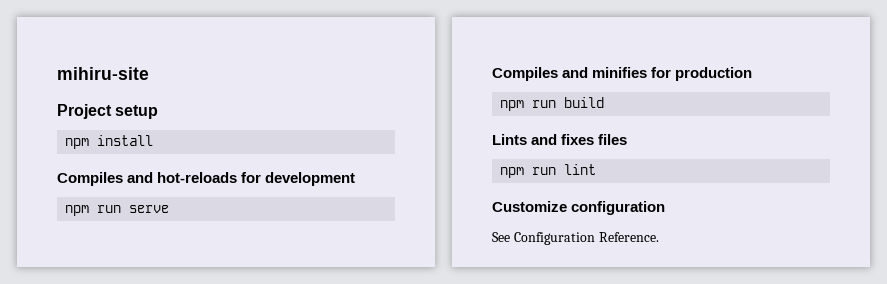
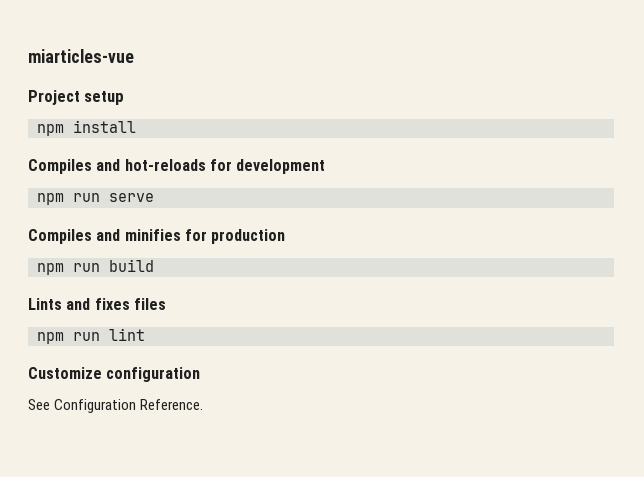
- mihiru-site
+ miarticles-vue

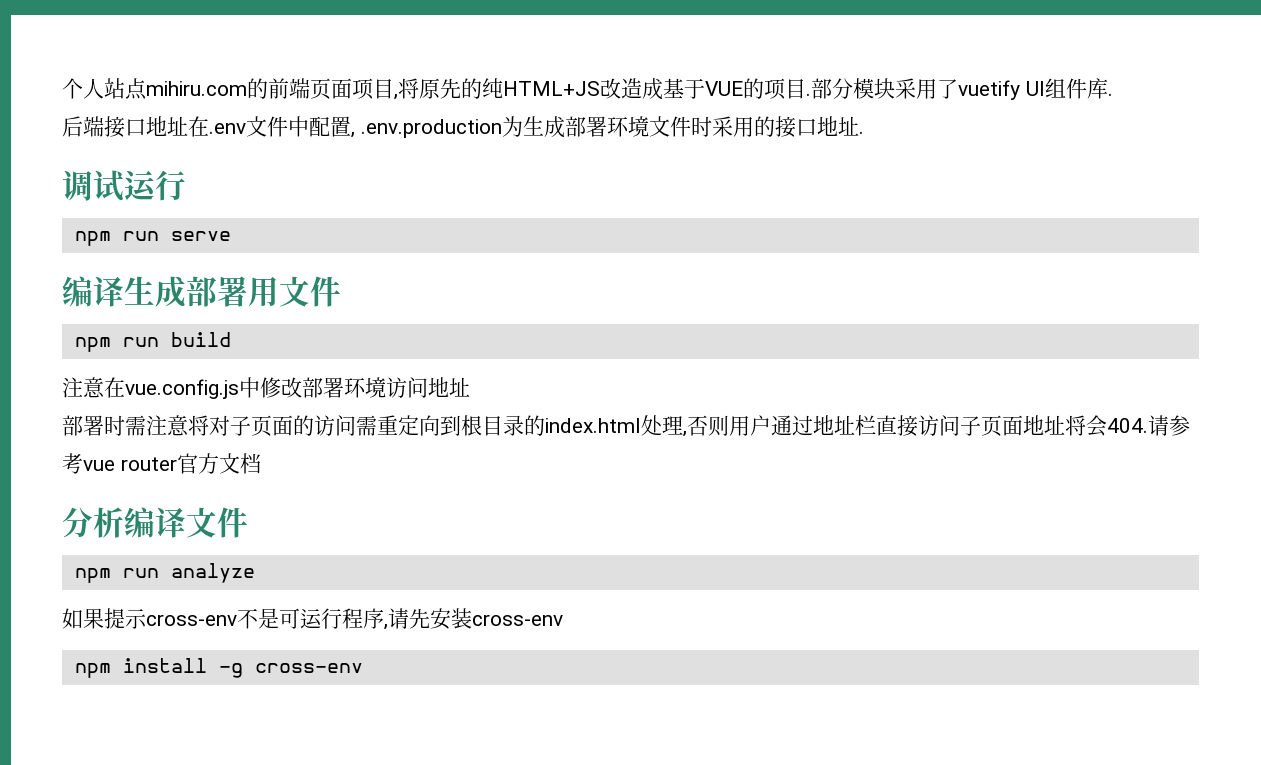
- miarticles-vue
- Project setup
- npm install
- Compiles and hot-reloads for development
+ 个人站点mihiru.com的前端页面项目,将原先的纯HTML+JS改造成基于VUE的项目.部分模块采用了vuetify UI组件库.
+ 后端接口地址在.env文件中配置, .env.production为生成部署环境文件时采用的接口地址.
+ 调试运行
  npm run serve
- Compiles and minifies for production
+ 编译生成部署用文件
  npm run build
- Lints and fixes files
- npm run lint
- Customize configuration
- See Configuration Reference.
+ 注意在vue.config.js中修改部署环境访问地址
+ 部署时需注意将对子页面的访问需重定向到根目录的index.html处理,否则用户通过地址栏直接访问子页面地址将会404.请参考vue router官方文档
+ 分析编译文件
+ npm run analyze
+ 如果提示cross-env不是可运行程序,请先安装cross-env
+ npm install -g cross-env

